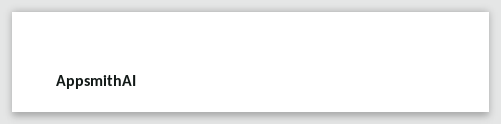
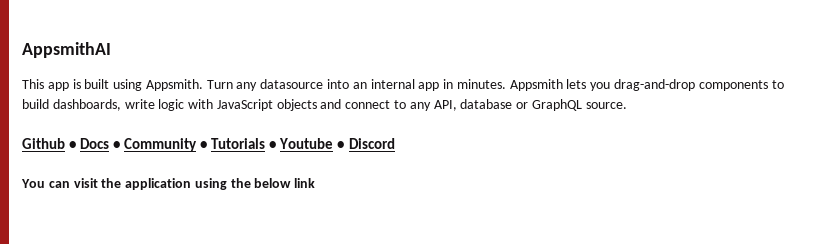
+ This app is built using Appsmith. Turn any datasource into an internal app in minutes. Appsmith lets you drag-and-drop components to build dashboards, write logic with JavaScript objects and connect to any API, database or GraphQL source.
+ Github • Docs • Community • Tutorials • Youtube • Discord
+ You can visit the application using the below link

